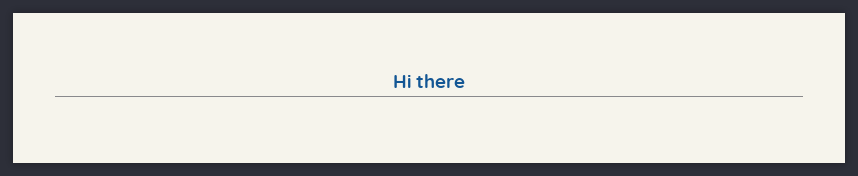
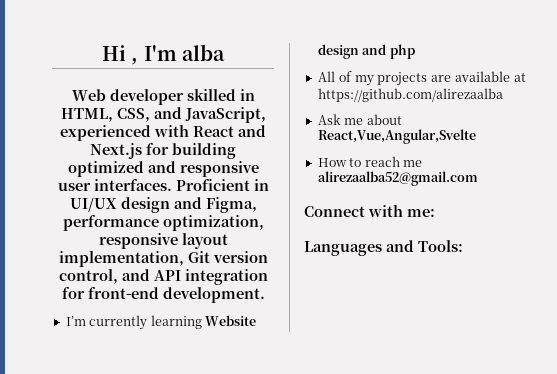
- Hi there
+ Hi , I'm alba
+ Web developer skilled in HTML, CSS, and JavaScript, experienced with React and Next.js for building optimized and responsive user interfaces. Proficient in UI/UX design and Figma, performance optimization, responsive layout implementation, Git version control, and API integration for front-end development.
+ I’m currently learning Website design and php
+ All of my projects are available at https://github.com/alirezaalba
+ Ask me about React,Vue,Angular,Svelte
+ How to reach me alirezaalba52@gmail.com
+ Connect with me:
+ Languages and Tools:

